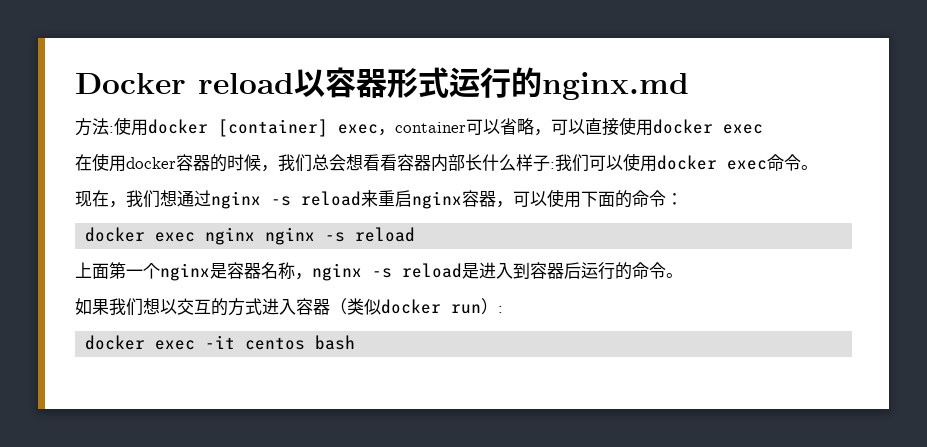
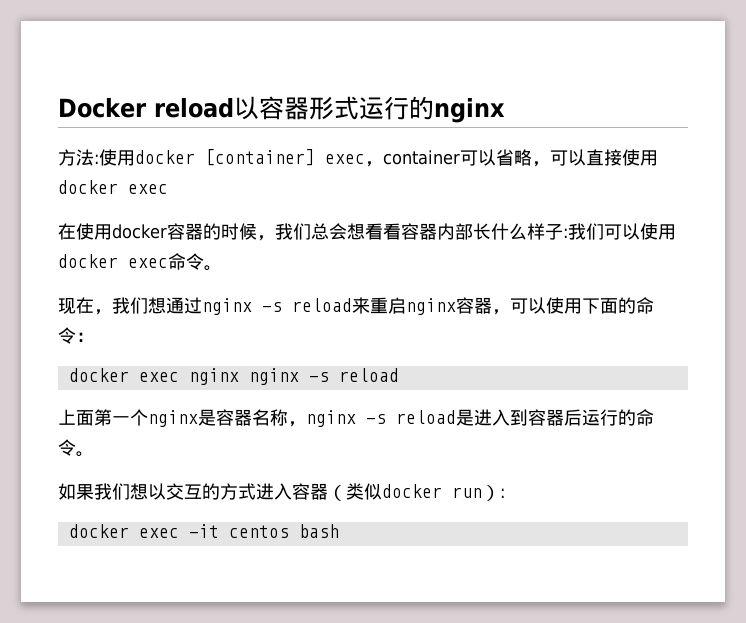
- Docker reload以容器形式运行的nginx.md
+ Docker reload以容器形式运行的nginx

